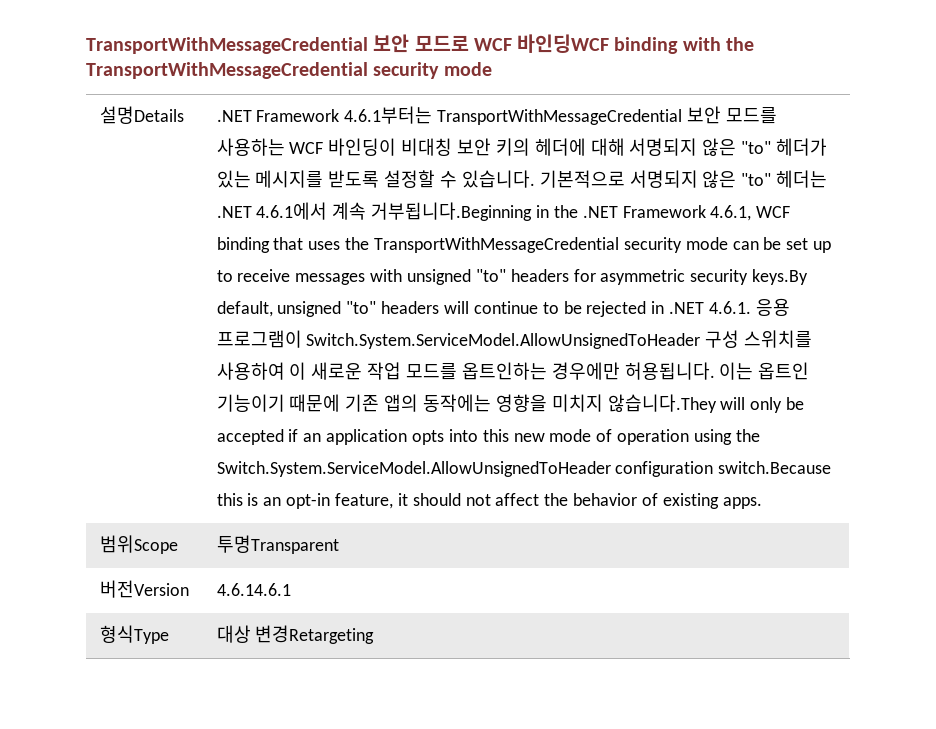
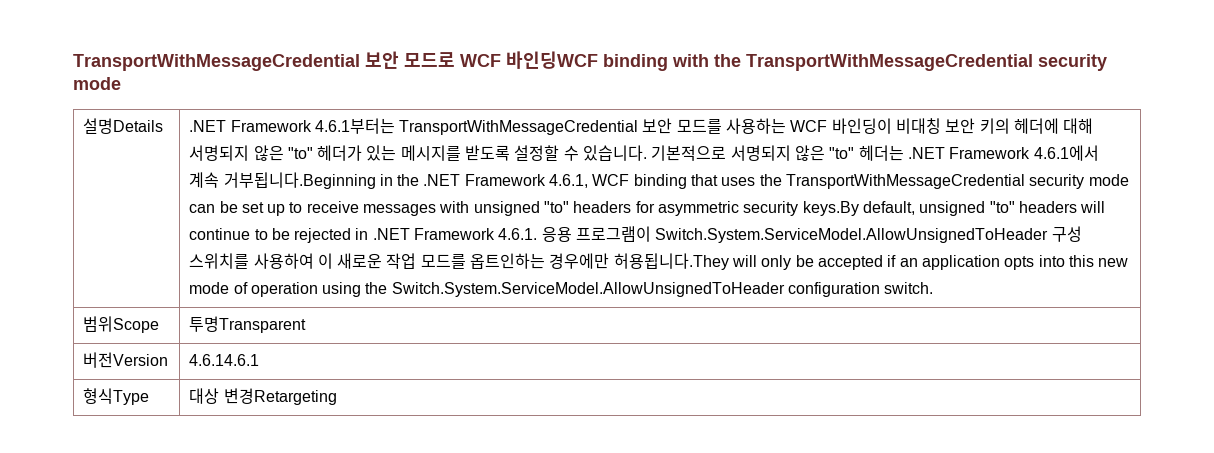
- 기본적으로 서명되지 않은 "to" 헤더는 .NET 4.6.1에서 계속 거부됩니다.Beginning in the .NET Framework 4.6.1, WCF binding that uses the TransportWithMessageCredential security mode can be set up to receive messages with unsigned "to" headers for asymmetric security keys.By default, unsigned "to" headers will continue to be rejected in .NET 4.6.1. 응용 프로그램이 Switch.System.ServiceModel.AllowUnsignedToHeader 구성 스위치를 사용하여 이 새로운 작업 모드를 옵트인하는 경우에만 허용됩니다. 이는 옵트인 기능이기 때문에 기존 앱의 동작에는 영향을 미치지 않습니다.They will only be accepted if an application opts into this new mode of operation using the Switch.System.ServiceModel.AllowUnsignedToHeader configuration switch.Because this is an opt-in feature, it should not affect the behavior of existing apps.
+ 기본적으로 서명되지 않은 "to" 헤더는 .NET Framework 4.6.1에서 계속 거부됩니다.Beginning in the .NET Framework 4.6.1, WCF binding that uses the TransportWithMessageCredential security mode can be set up to receive messages with unsigned "to" headers for asymmetric security keys.By default, unsigned "to" headers will continue to be rejected in .NET Framework 4.6.1. 응용 프로그램이 Switch.System.ServiceModel.AllowUnsignedToHeader 구성 스위치를 사용하여 이 새로운 작업 모드를 옵트인하는 경우에만 허용됩니다.They will only be accepted if an application opts into this new mode of operation using the Switch.System.ServiceModel.AllowUnsignedToHeader configuration switch.

